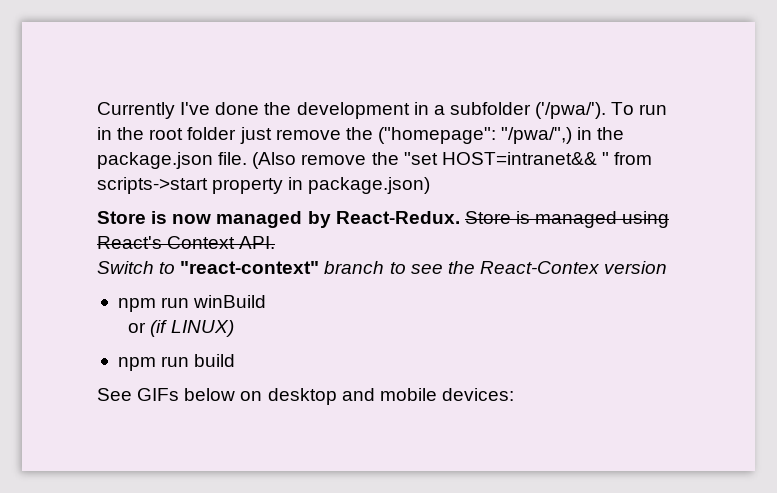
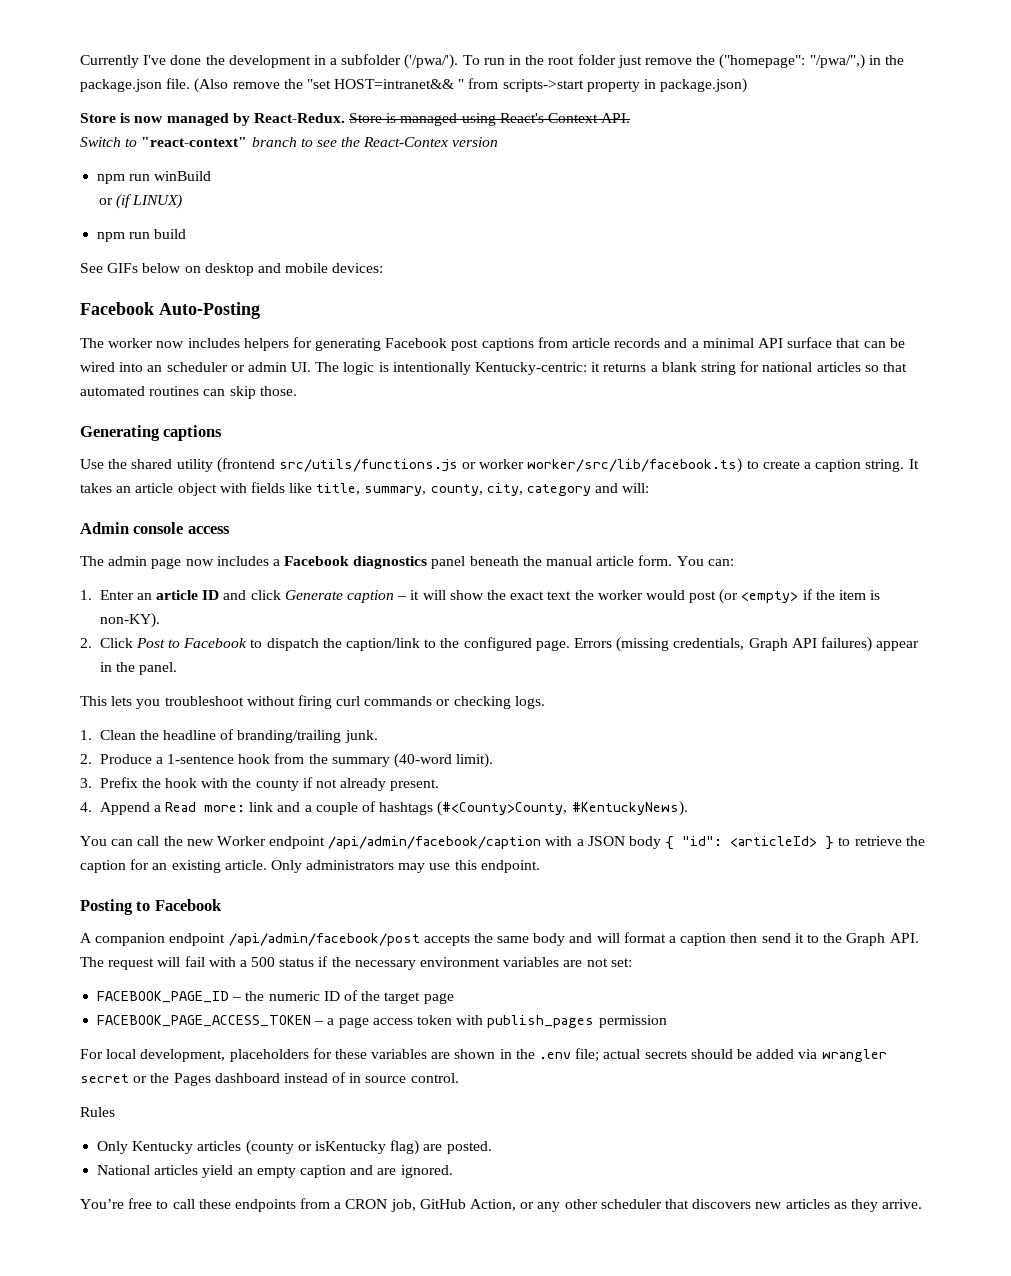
+ Facebook Auto-Posting
+ The worker now includes helpers for generating Facebook post captions from article records and a minimal API surface that can be wired into an scheduler or admin UI. The logic is intentionally Kentucky‑centric: it returns a blank string for national articles so that automated routines can skip those.
+ Generating captions
+ Use the shared utility (frontend src/utils/functions.js or worker worker/src/lib/facebook.ts) to create a caption string. It takes an article object with fields like title, summary, county, city, category and will:
+ Admin console access
+ The admin page now includes a Facebook diagnostics panel beneath the manual article form. You can:
+ 1. Enter an article ID and click Generate caption – it will show the exact text the worker would post (or <empty> if the item is non‑KY).
+ 2. Click Post to Facebook to dispatch the caption/link to the configured page. Errors (missing credentials, Graph API failures) appear in the panel.
+ This lets you troubleshoot without firing curl commands or checking logs.
+ 1. Clean the headline of branding/trailing junk.
+ 2. Produce a 1‑sentence hook from the summary (40‑word limit).
+ 3. Prefix the hook with the county if not already present.
+ 4. Append a Read more: link and a couple of hashtags (#<County>County, #KentuckyNews).
+ You can call the new Worker endpoint /api/admin/facebook/caption with a JSON body { "id": <articleId> } to retrieve the caption for an existing article. Only administrators may use this endpoint.
+ Posting to Facebook
+ A companion endpoint /api/admin/facebook/post accepts the same body and will format a caption then send it to the Graph API. The request will fail with a 500 status if the necessary environment variables are not set:
+ FACEBOOK_PAGE_ID – the numeric ID of the target page
+ FACEBOOK_PAGE_ACCESS_TOKEN – a page access token with publish_pages permission
+ For local development, placeholders for these variables are shown in the .env file; actual secrets should be added via wrangler secret or the Pages dashboard instead of in source control.
+ Rules
+ Only Kentucky articles (county or isKentucky flag) are posted.
+ National articles yield an empty caption and are ignored.
+ You’re free to call these endpoints from a CRON job, GitHub Action, or any other scheduler that discovers new articles as they arrive.

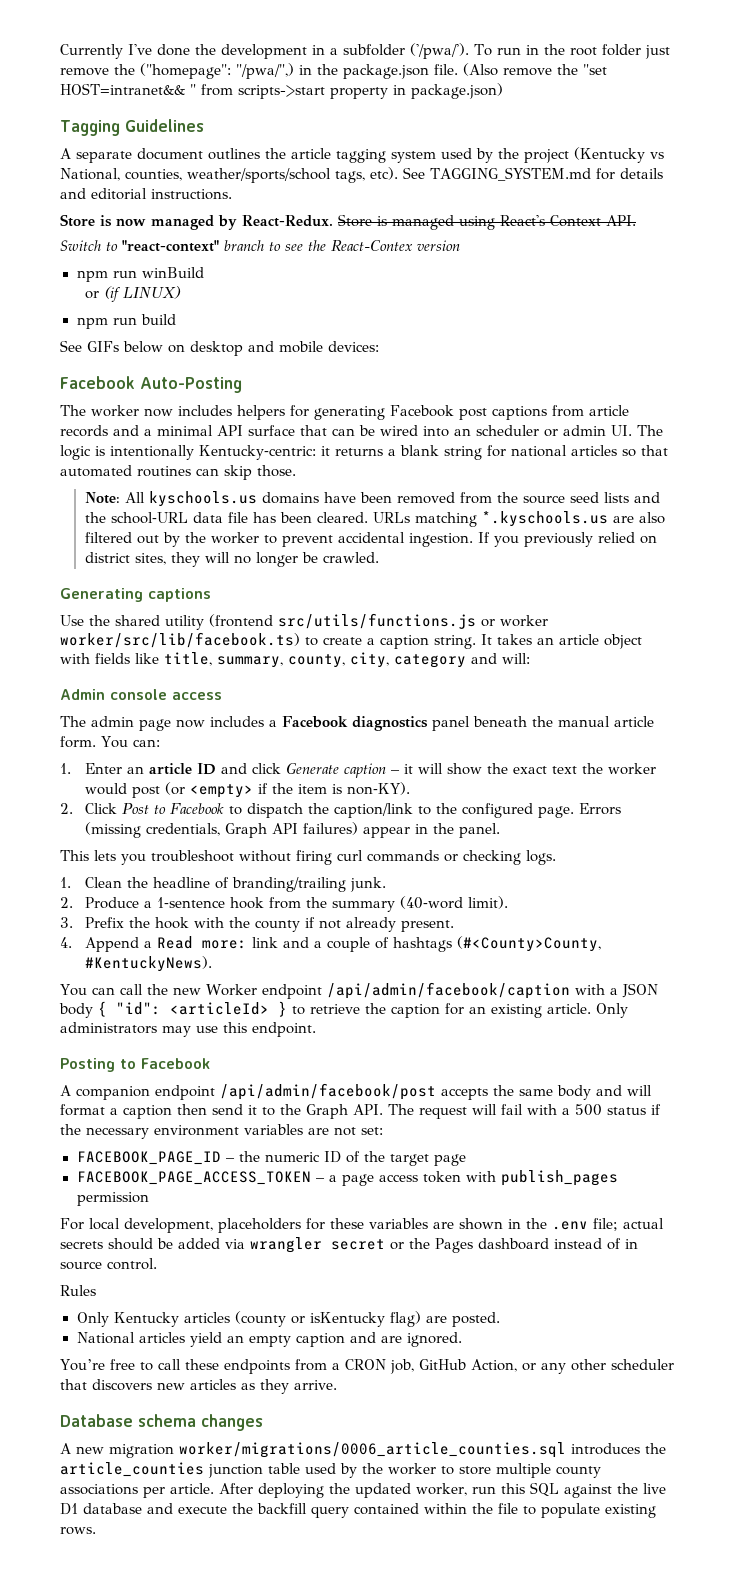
+ Tagging Guidelines
+ A separate document outlines the article tagging system used by the project (Kentucky vs National, counties, weather/sports/school tags, etc). See TAGGING_SYSTEM.md for details and editorial instructions.
+ Note: All kyschools.us domains have been removed from the source seed lists and the school‑URL data file has been cleared. URLs matching *.kyschools.us are also filtered out by the worker to prevent accidental ingestion. If you previously relied on district sites, they will no longer be crawled.
+ Database schema changes
+ A new migration worker/migrations/0006_article_counties.sql introduces the article_counties junction table used by the worker to store multiple county associations per article. After deploying the updated worker, run this SQL against the live D1 database and execute the backfill query contained within the file to populate existing rows.

